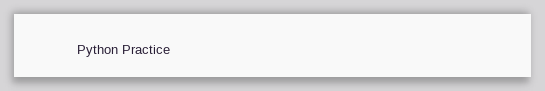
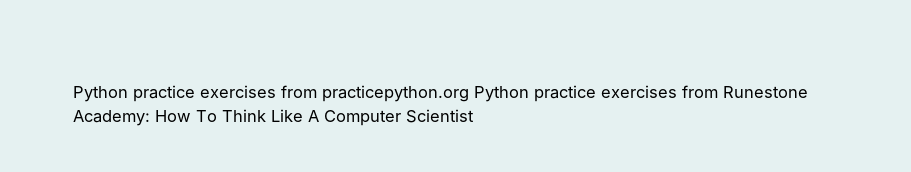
- Python Practice
+ Python practice exercises from practicepython.org Python practice exercises from Runestone Academy: How To Think Like A Computer Scientist

